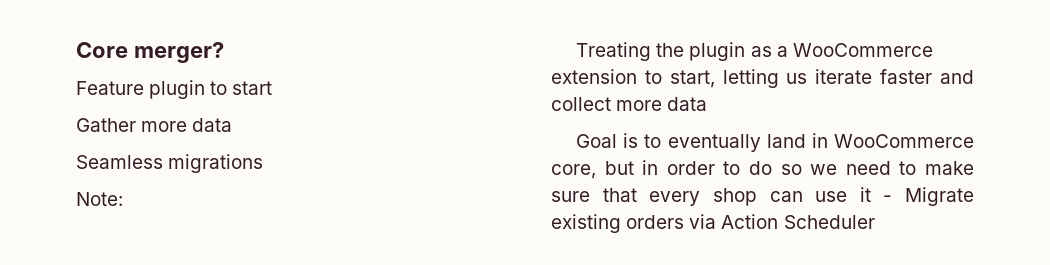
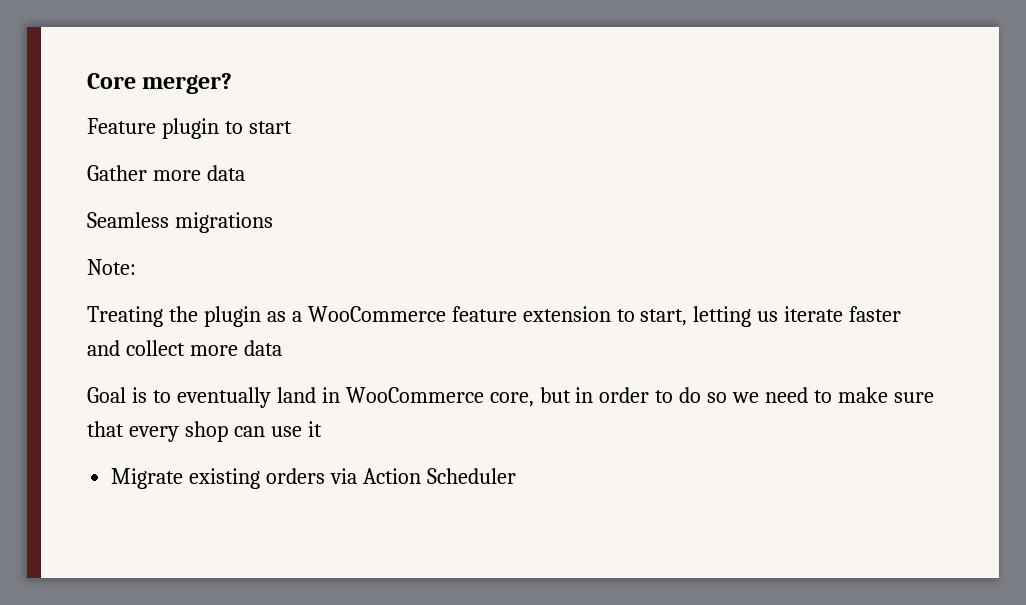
- Treating the plugin as a WooCommerce extension to start, letting us iterate faster and collect more data
+ Treating the plugin as a WooCommerce feature extension to start, letting us iterate faster and collect more data
- Goal is to eventually land in WooCommerce core, but in order to do so we need to make sure that every shop can use it - Migrate existing orders via Action Scheduler
+ Goal is to eventually land in WooCommerce core, but in order to do so we need to make sure that every shop can use it
+ Migrate existing orders via Action Scheduler

